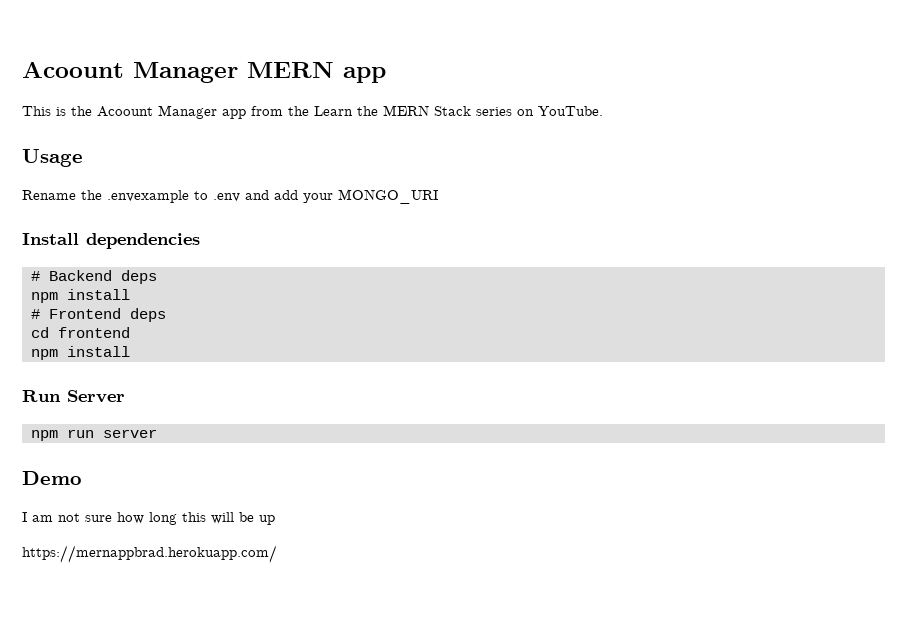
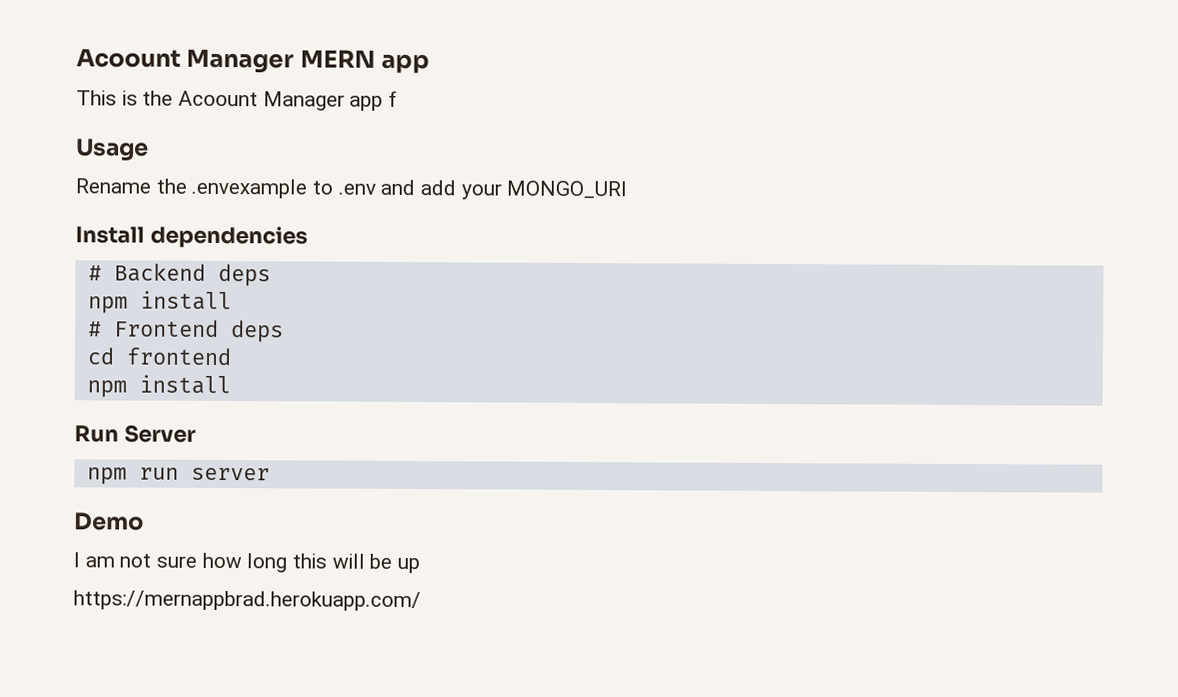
- This is the Acoount Manager app from the Learn the MERN Stack series on YouTube.
+ This is the Acoount Manager app f

